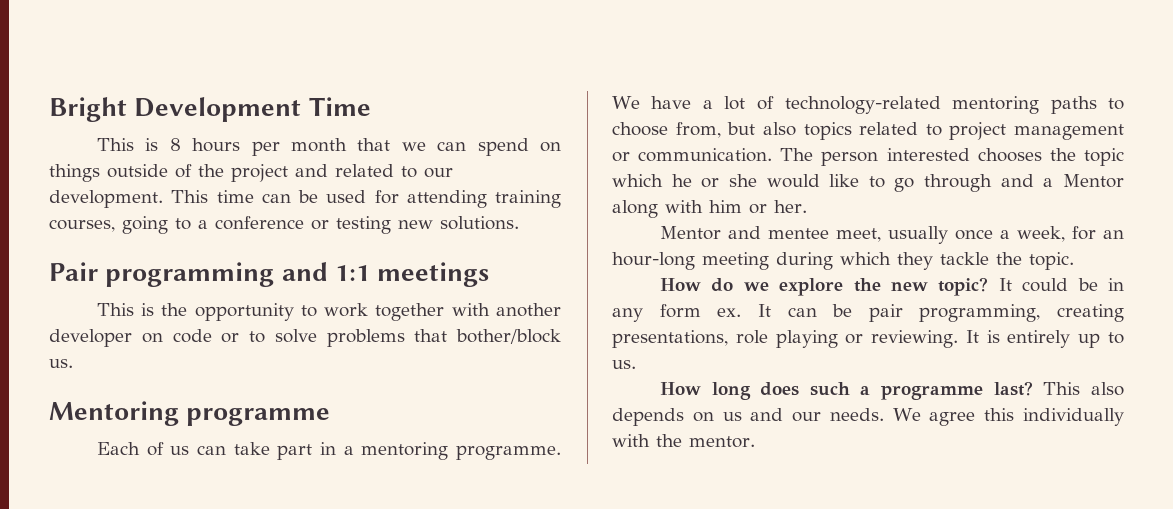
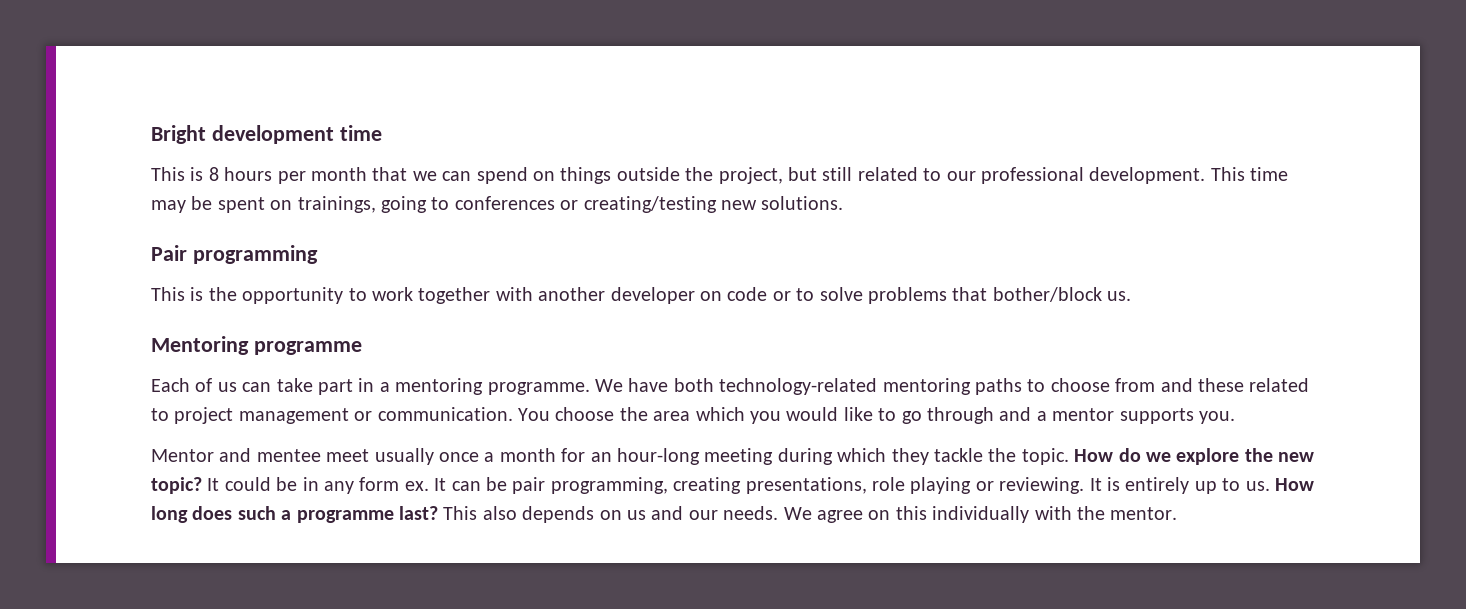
- Bright Development Time
+ Bright development time
- This is 8 hours per month that we can spend on things outside of the project and related to our development.
+ This is 8 hours per month that we can spend on things outside the project, but still related to our professional development.
- This time can be used for attending training courses, going to a conference or testing new solutions.
+ This time may be spent on trainings, going to conferences or creating/testing new solutions.
- Pair programming and 1:1 meetings
+ Pair programming
- We have a lot of technology-related mentoring paths to choose from, but also topics related to project management or communication.
+ We have both technology-related mentoring paths to choose from and these related to project management or communication.
- The person interested chooses the topic which he or she would like to go through and a Mentor along with him or her.
+ You choose the area which you would like to go through and a mentor supports you.
- Mentor and mentee meet, usually once a week, for an hour-long meeting during which they tackle the topic.
- How do we explore the new topic?
+ Mentor and mentee meet usually once a month for an hour-long meeting during which they tackle the topic. How do we explore the new topic?
- It is entirely up to us.
- How long does such a programme last?
+ It is entirely up to us. How long does such a programme last?
- We agree this individually with the mentor.
+ We agree on this individually with the mentor.

